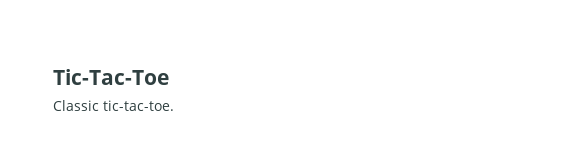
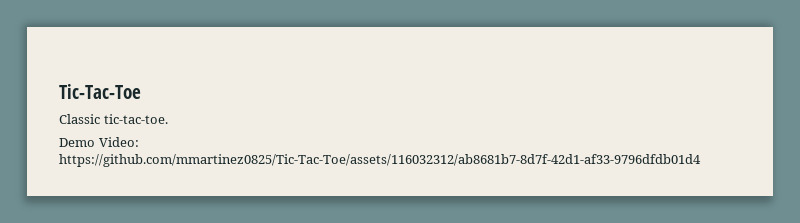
+ Demo Video: https://github.com/mmartinez0825/Tic-Tac-Toe/assets/116032312/ab8681b7-8d7f-42d1-af33-9796dfdb01d4

